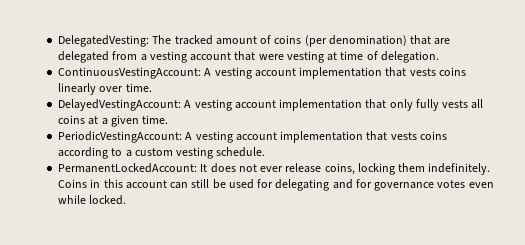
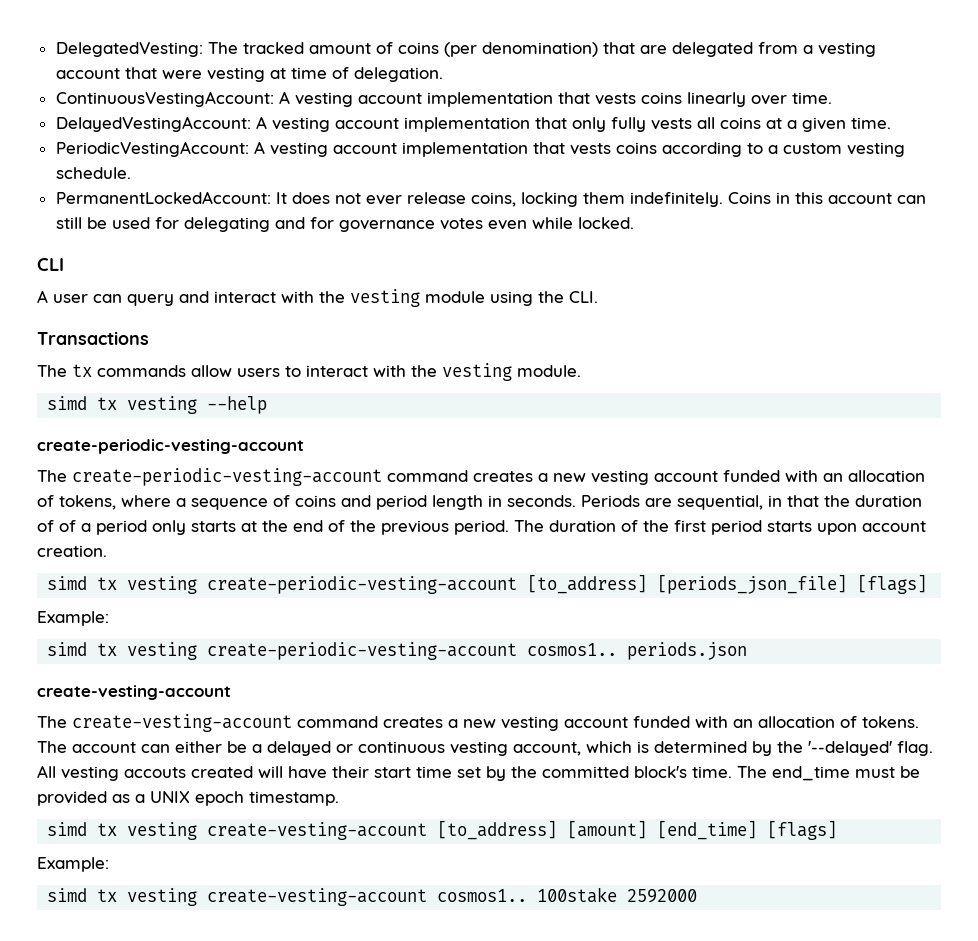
+ CLI
+ A user can query and interact with the vesting module using the CLI.
+ Transactions
+ The tx commands allow users to interact with the vesting module.
+ simd tx vesting --help
+ create-periodic-vesting-account
+ The create-periodic-vesting-account command creates a new vesting account funded with an allocation of tokens, where a sequence of coins and period length in seconds. Periods are sequential, in that the duration of of a period only starts at the end of the previous period. The duration of the first period starts upon account creation.
+ simd tx vesting create-periodic-vesting-account [to_address] [periods_json_file] [flags]
+ Example:
+ simd tx vesting create-periodic-vesting-account cosmos1.. periods.json
+ create-vesting-account
+ The create-vesting-account command creates a new vesting account funded with an allocation of tokens. The account can either be a delayed or continuous vesting account, which is determined by the '--delayed' flag. All vesting accouts created will have their start time set by the committed block's time. The end_time must be provided as a UNIX epoch timestamp.
+ simd tx vesting create-vesting-account [to_address] [amount] [end_time] [flags]
+ Example:
+ simd tx vesting create-vesting-account cosmos1.. 100stake 2592000

